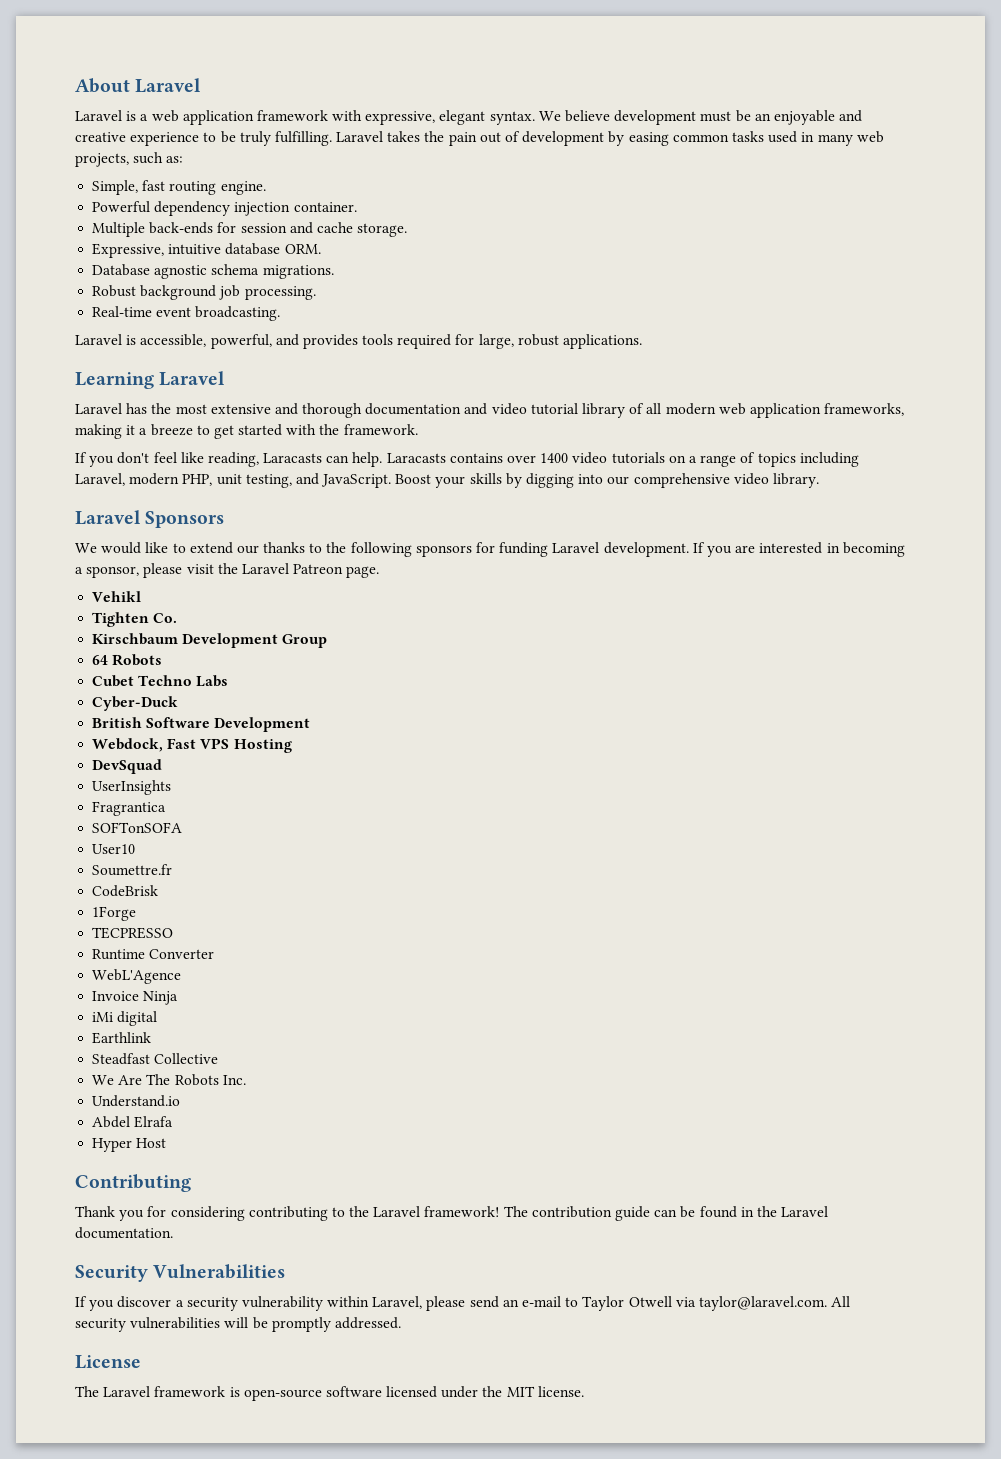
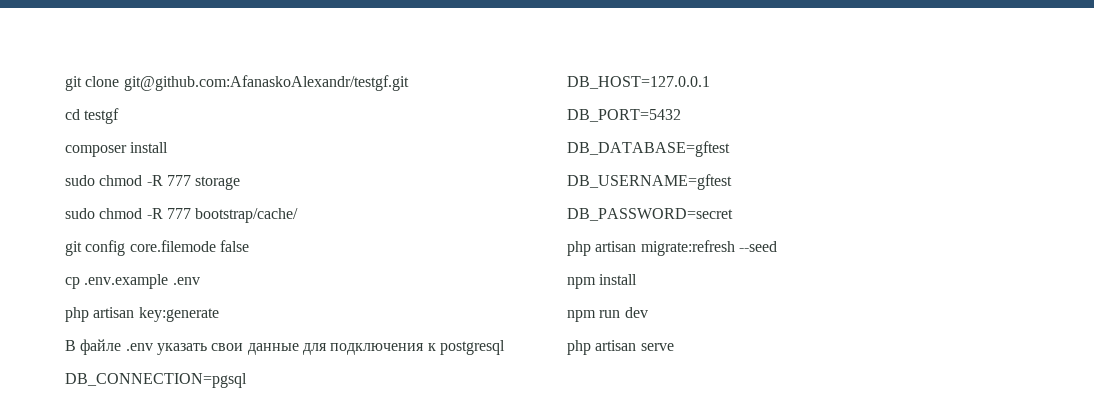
- About Laravel
- Laravel is a web application framework with expressive, elegant syntax. We believe development must be an enjoyable and creative experience to be truly fulfilling. Laravel takes the pain out of development by easing common tasks used in many web projects, such as:
- Simple, fast routing engine.
- Powerful dependency injection container.
- Multiple back-ends for session and cache storage.
- Expressive, intuitive database ORM.
- Database agnostic schema migrations.
- Robust background job processing.
- Real-time event broadcasting.
- Laravel is accessible, powerful, and provides tools required for large, robust applications.
- Learning Laravel
- Laravel has the most extensive and thorough documentation and video tutorial library of all modern web application frameworks, making it a breeze to get started with the framework.
- If you don't feel like reading, Laracasts can help. Laracasts contains over 1400 video tutorials on a range of topics including Laravel, modern PHP, unit testing, and JavaScript. Boost your skills by digging into our comprehensive video library.
- Laravel Sponsors
- We would like to extend our thanks to the following sponsors for funding Laravel development. If you are interested in becoming a sponsor, please visit the Laravel Patreon page.
- Vehikl
- Tighten Co.
- Kirschbaum Development Group
- 64 Robots
- Cubet Techno Labs
- Cyber-Duck
- British Software Development
- Webdock, Fast VPS Hosting
- DevSquad
- UserInsights
- Fragrantica
- SOFTonSOFA
- User10
- Soumettre.fr
- CodeBrisk
- 1Forge
- TECPRESSO
- Runtime Converter
- WebL'Agence
- Invoice Ninja
- iMi digital
- Earthlink
- Steadfast Collective
- We Are The Robots Inc.
- Understand.io
- Abdel Elrafa
- Hyper Host
- Contributing
- Thank you for considering contributing to the Laravel framework! The contribution guide can be found in the Laravel documentation.
- Security Vulnerabilities
- If you discover a security vulnerability within Laravel, please send an e-mail to Taylor Otwell via taylor@laravel.com. All security vulnerabilities will be promptly addressed.
- License
- The Laravel framework is open-source software licensed under the MIT license.
+ git clone git@github.com:AfanaskoAlexandr/testgf.git
+ cd testgf
+ composer install
+ sudo chmod -R 777 storage
+ sudo chmod -R 777 bootstrap/cache/
+ git config core.filemode false
+ cp .env.example .env
+ php artisan key:generate
+ В файле .env указать свои данные для подключения к postgresql
+ DB_CONNECTION=pgsql
+ DB_HOST=127.0.0.1
+ DB_PORT=5432
+ DB_DATABASE=gftest
+ DB_USERNAME=gftest
+ DB_PASSWORD=secret
+ php artisan migrate:refresh --seed
+ npm install
+ npm run dev
+ php artisan serve

